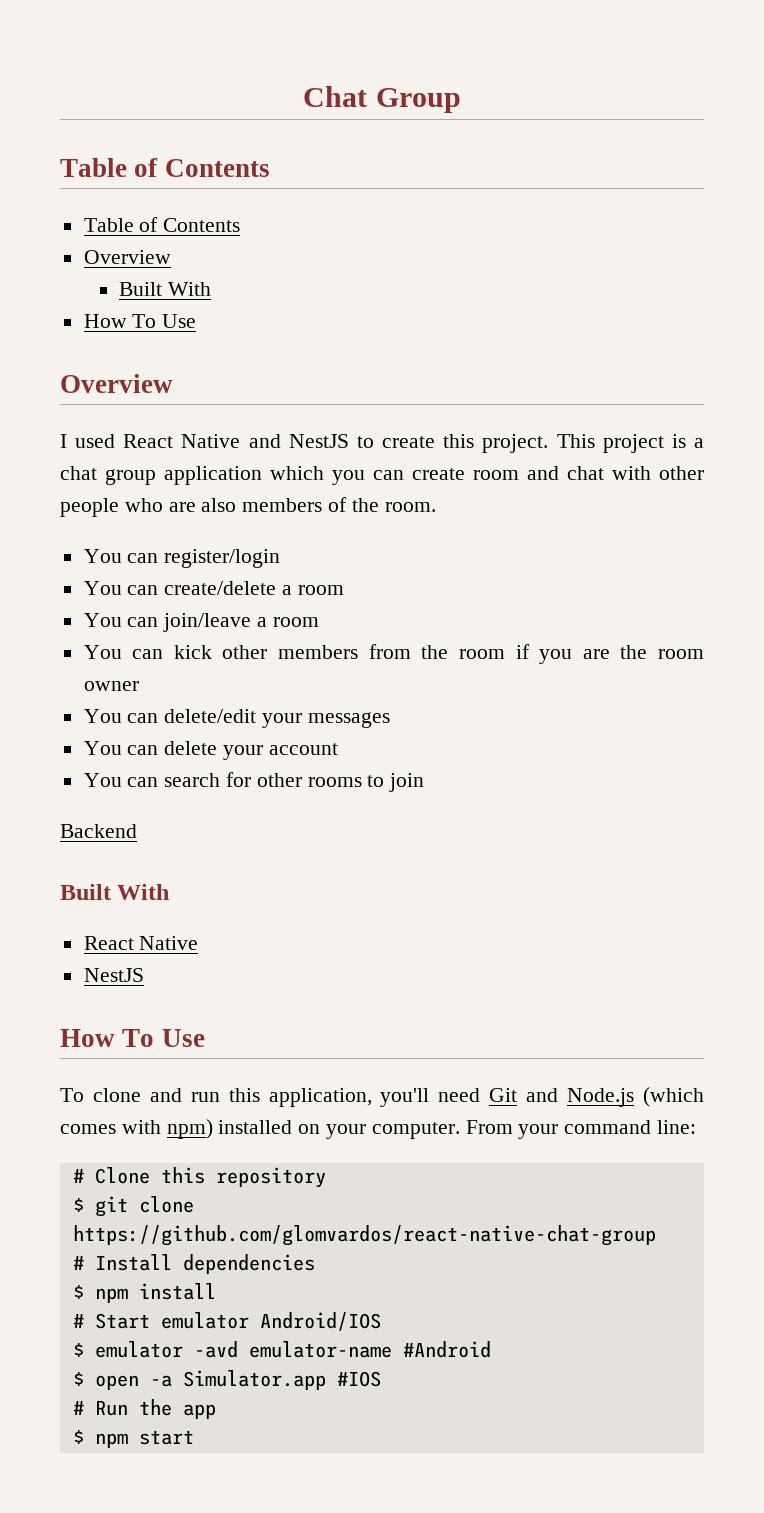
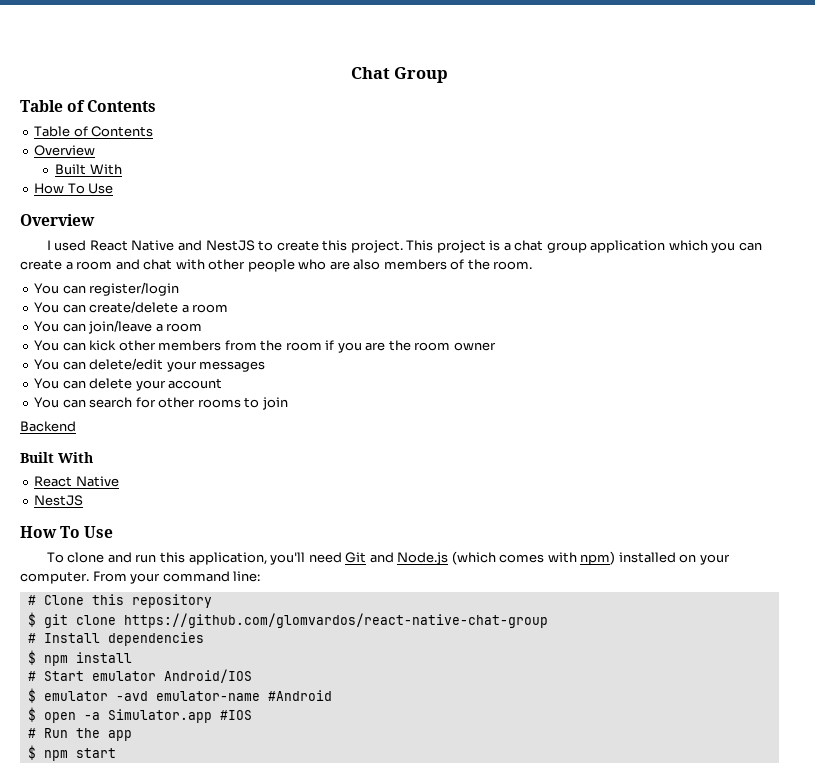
- This project is a chat group application which you can create room and chat with other people who are also members of the room.
+ This project is a chat group application which you can create a room and chat with other people who are also members of the room.

